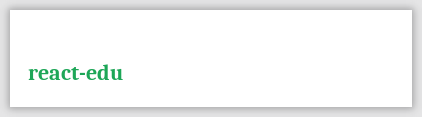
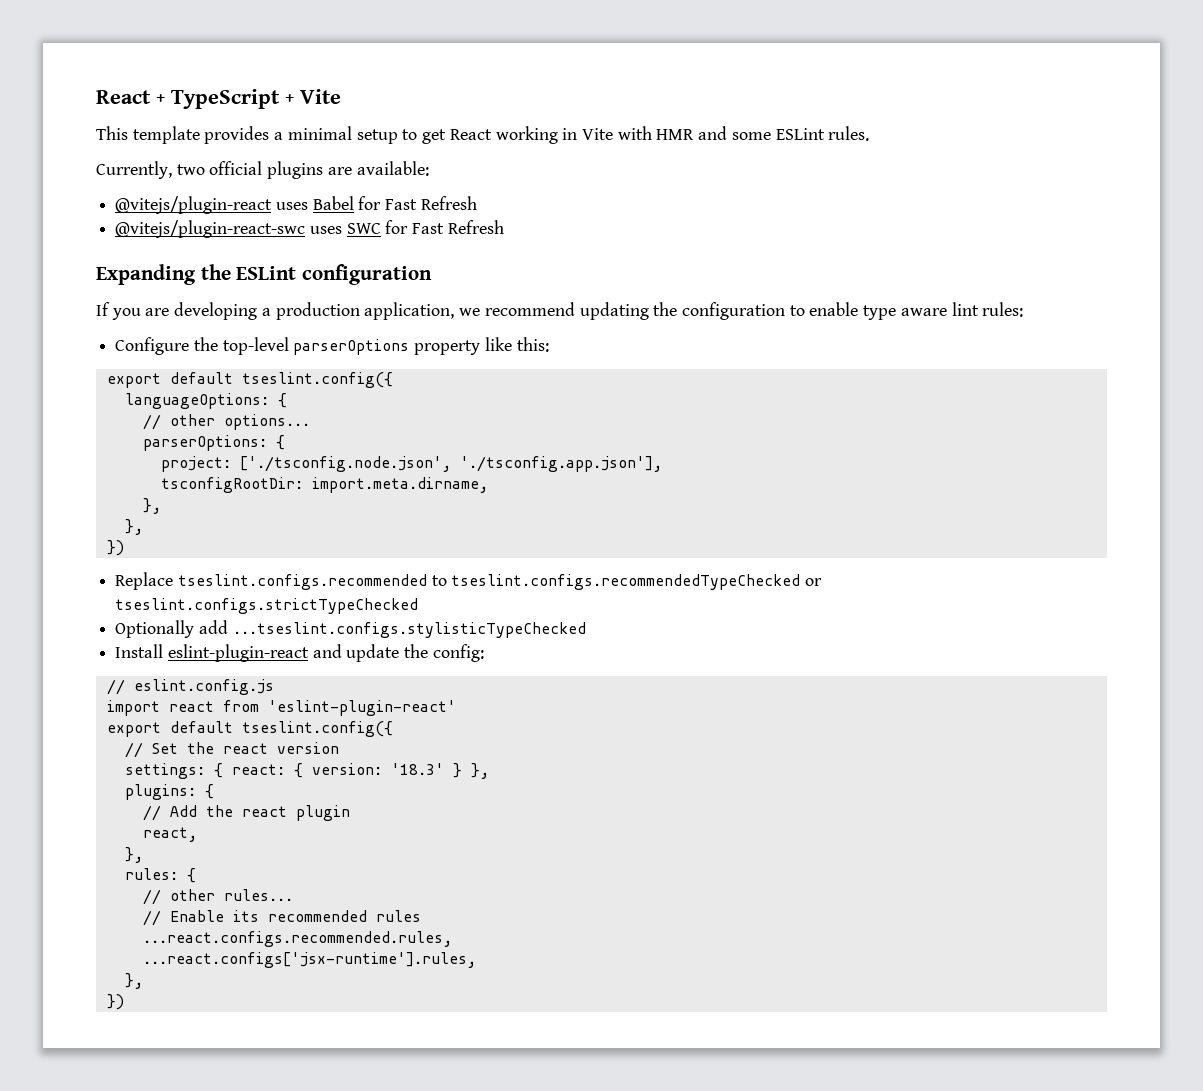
- react-edu
+ React + TypeScript + Vite
+ This template provides a minimal setup to get React working in Vite with HMR and some ESLint rules.
+ Currently, two official plugins are available:
+ @vitejs/plugin-react uses Babel for Fast Refresh
+ @vitejs/plugin-react-swc uses SWC for Fast Refresh
+ Expanding the ESLint configuration
+ If you are developing a production application, we recommend updating the configuration to enable type aware lint rules:
+ Configure the top-level parserOptions property like this:
+ export default tseslint.config({
+ languageOptions: {
+ // other options...
+ parserOptions: {
+ project: ['./tsconfig.node.json', './tsconfig.app.json'],
+ tsconfigRootDir: import.meta.dirname,
+ },
+ },
+ })
+ Replace tseslint.configs.recommended to tseslint.configs.recommendedTypeChecked or tseslint.configs.strictTypeChecked
+ Optionally add ...tseslint.configs.stylisticTypeChecked
+ Install eslint-plugin-react and update the config:
+ // eslint.config.js
+ import react from 'eslint-plugin-react'
+ export default tseslint.config({
+ // Set the react version
+ settings: { react: { version: '18.3' } },
+ plugins: {
+ // Add the react plugin
+ react,
+ },
+ rules: {
+ // other rules...
+ // Enable its recommended rules
+ ...react.configs.recommended.rules,
+ ...react.configs['jsx-runtime'].rules,
+ },
+ })

